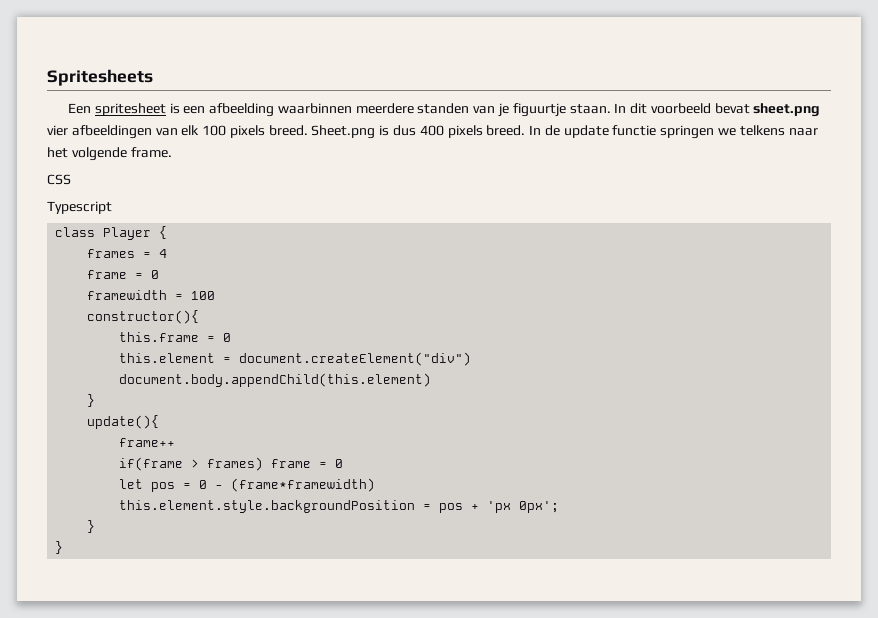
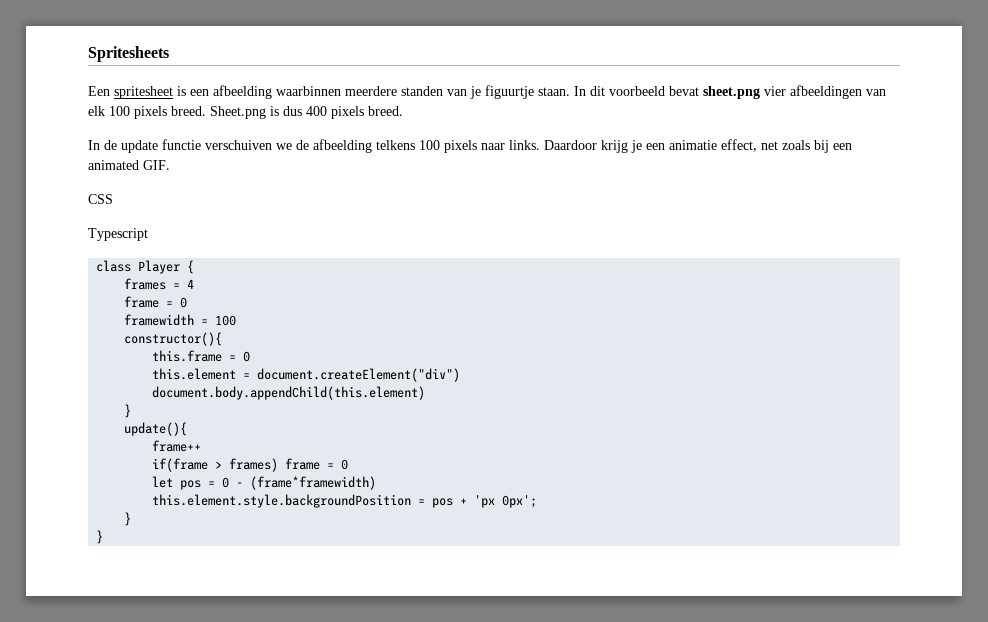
- Sheet.png is dus 400 pixels breed. In de update functie springen we telkens naar het volgende frame.
+ Sheet.png is dus 400 pixels breed.
+ In de update functie verschuiven we de afbeelding telkens 100 pixels naar links. Daardoor krijg je een animatie effect, net zoals bij een animated GIF.

